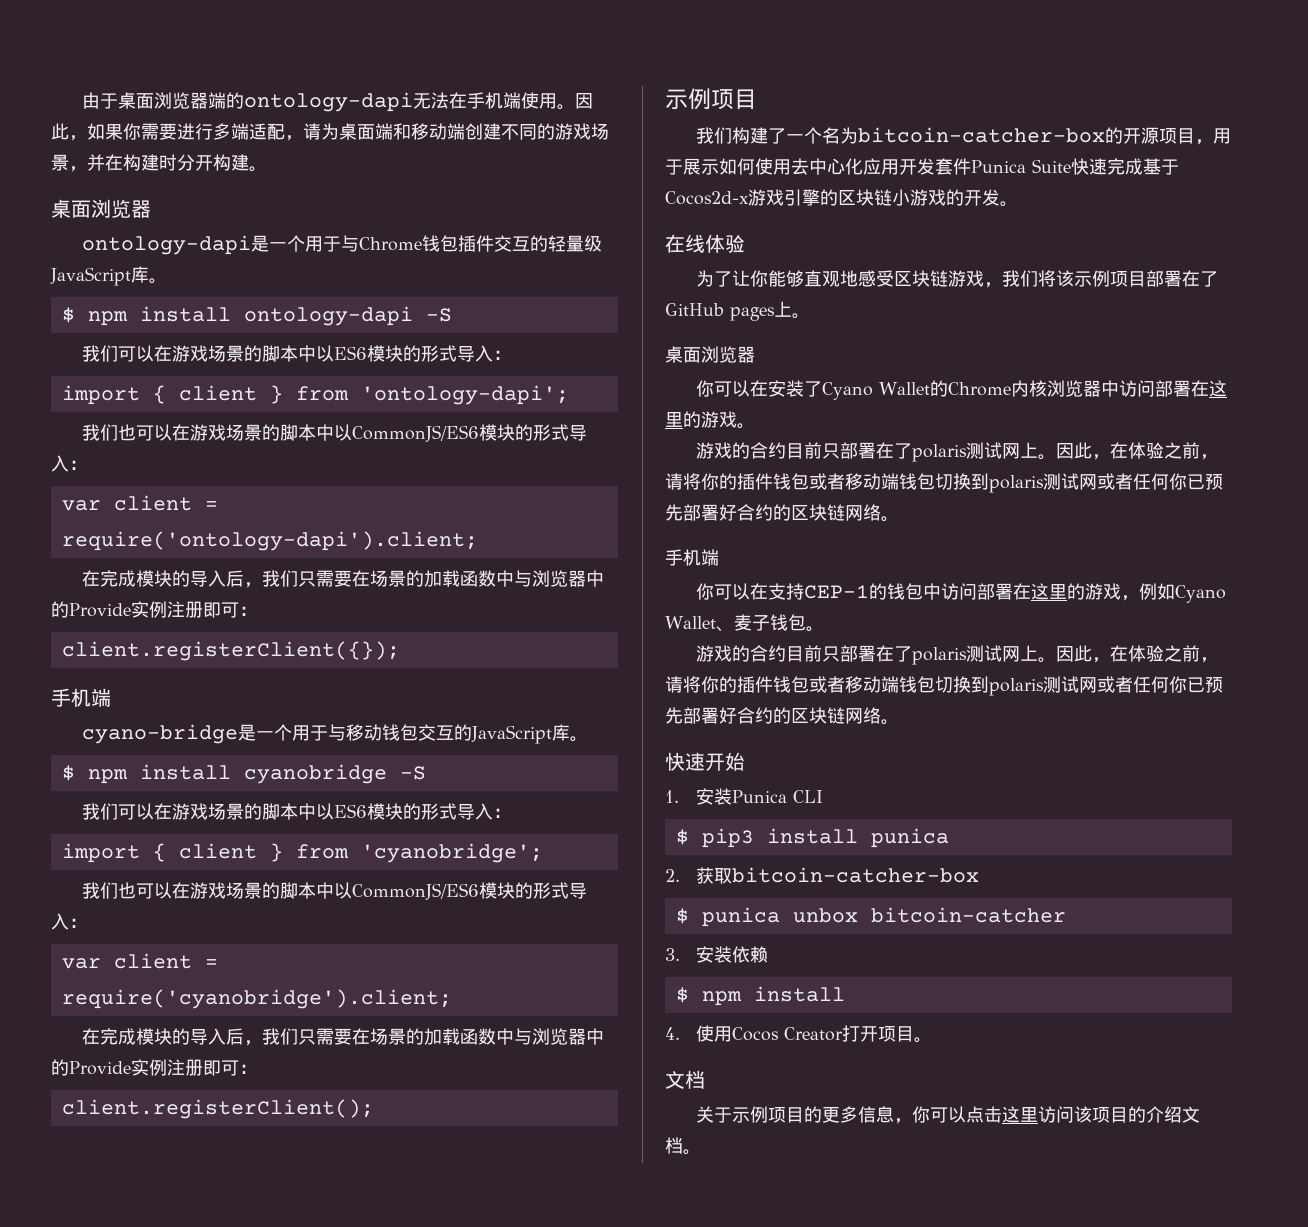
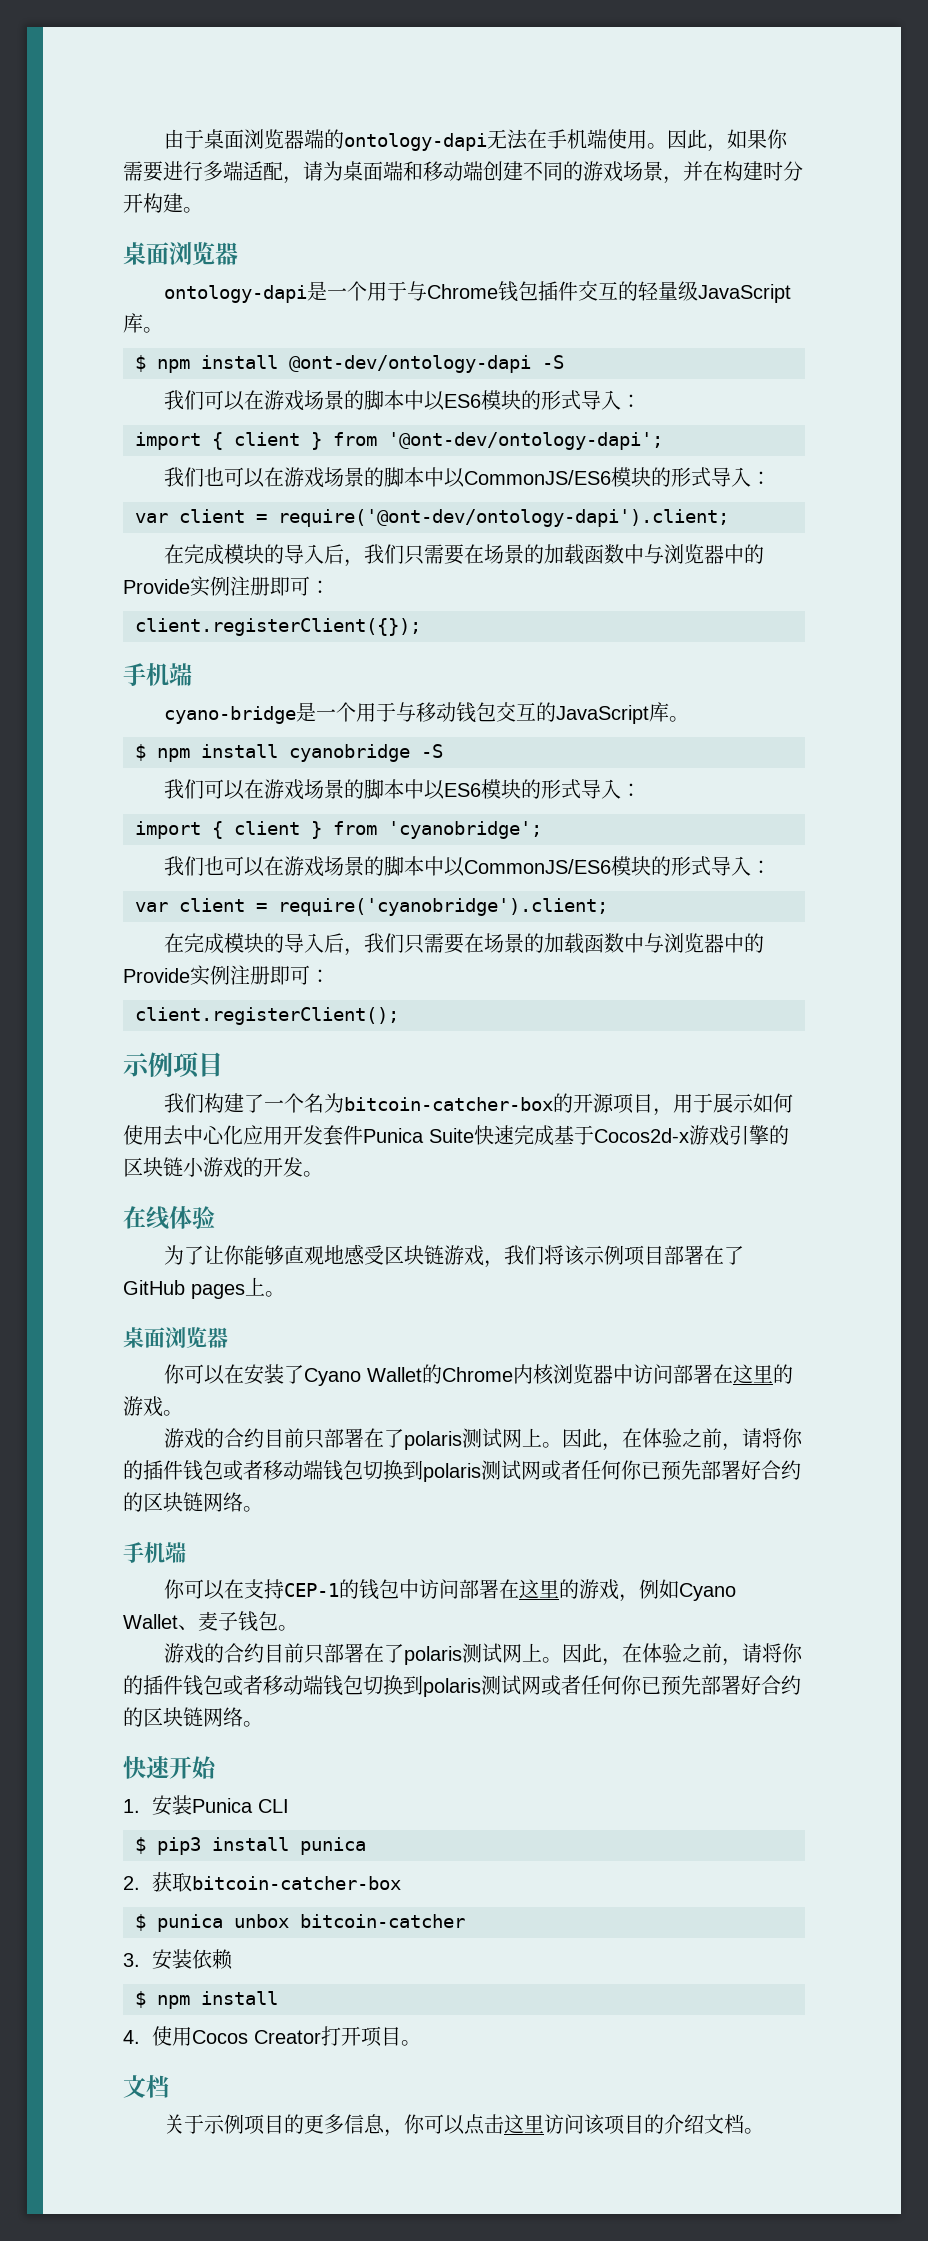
- $ npm install ontology-dapi -S
+ $ npm install @ont-dev/ontology-dapi -S
- import { client } from 'ontology-dapi';
+ import { client } from '@ont-dev/ontology-dapi';
- var client = require('ontology-dapi').client;
+ var client = require('@ont-dev/ontology-dapi').client;

